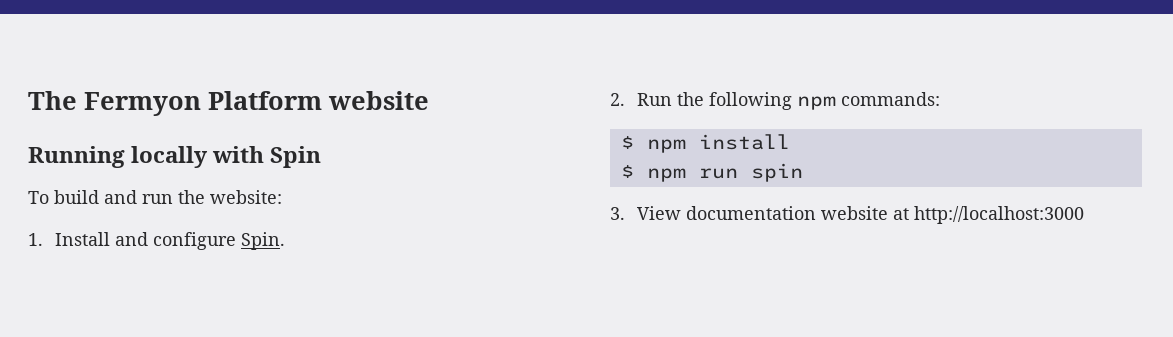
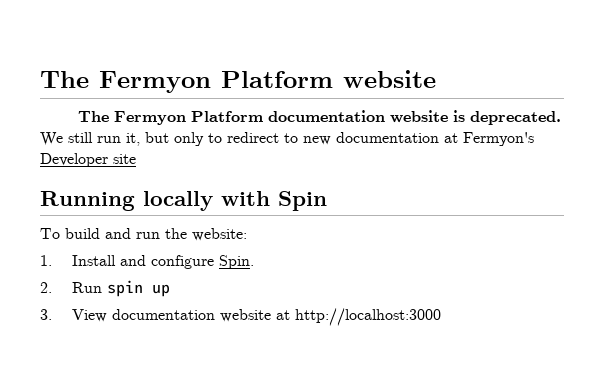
+ The Fermyon Platform documentation website is deprecated. We still run it, but only to redirect to new documentation at Fermyon's Developer site
- 2. Run the following npm commands:
- $ npm install
- $ npm run spin
+ 2. Run spin up

